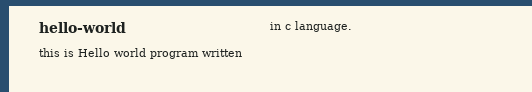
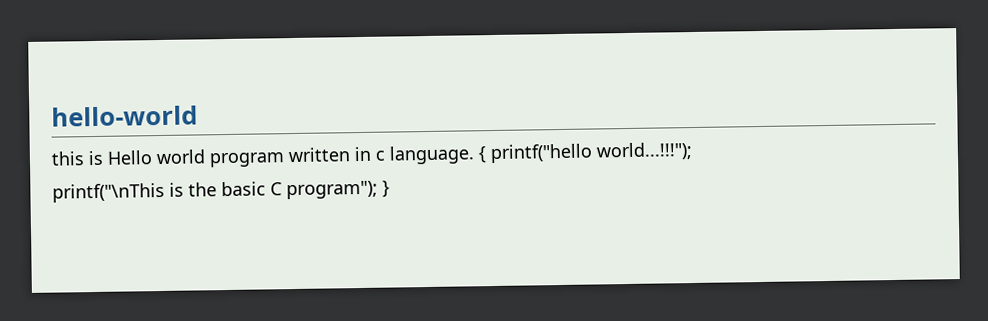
+ { printf("hello world...!!!");
+ printf("\nThis is the basic C program"); }

